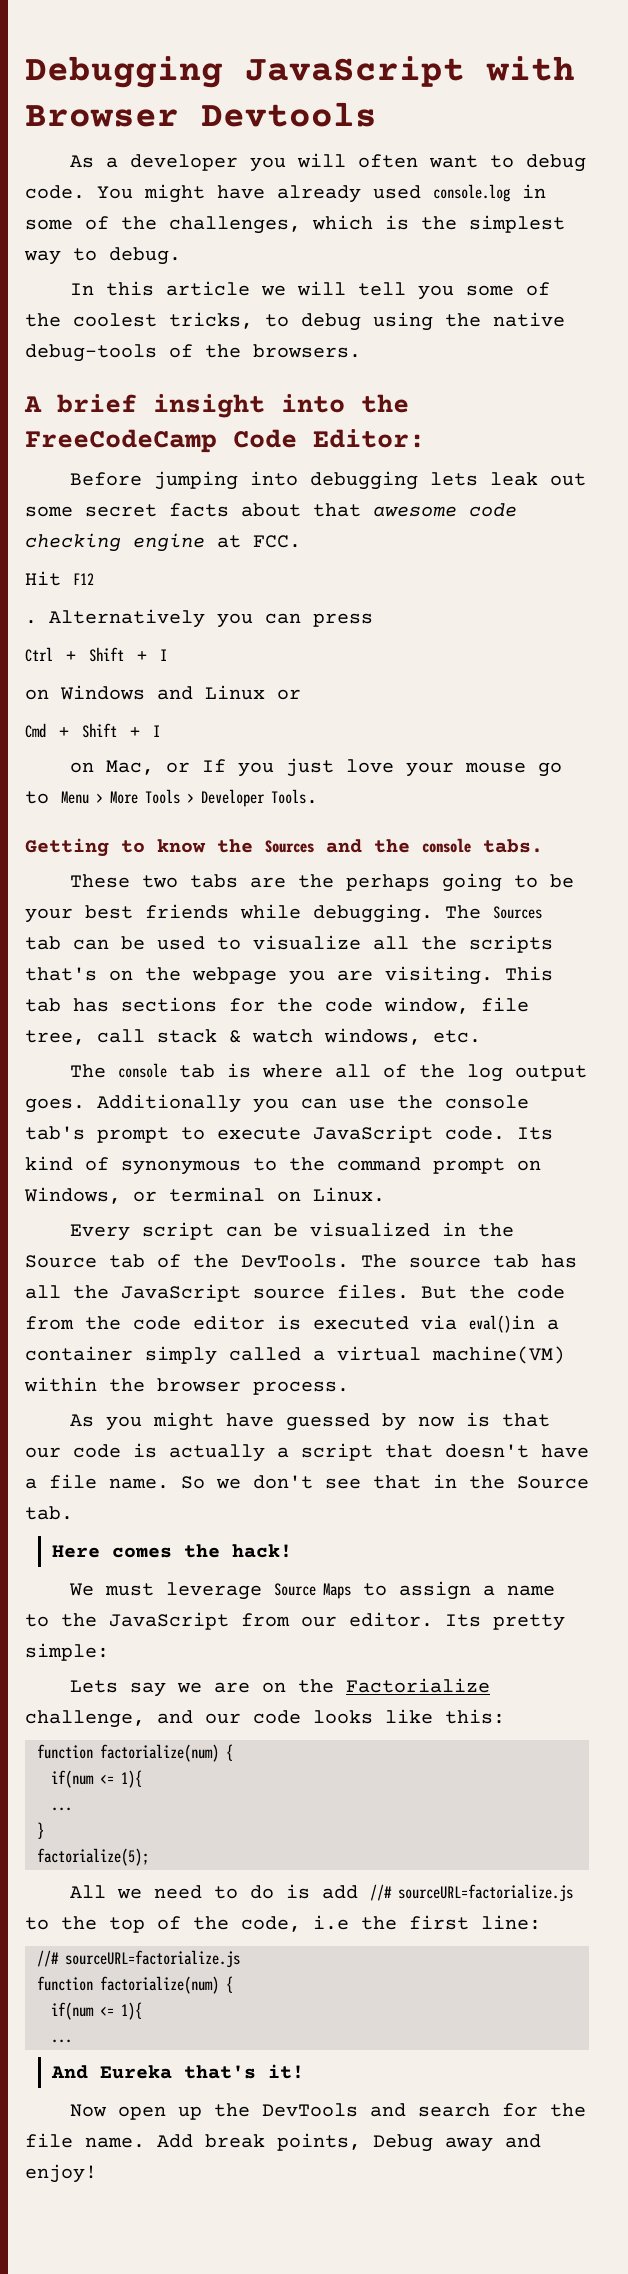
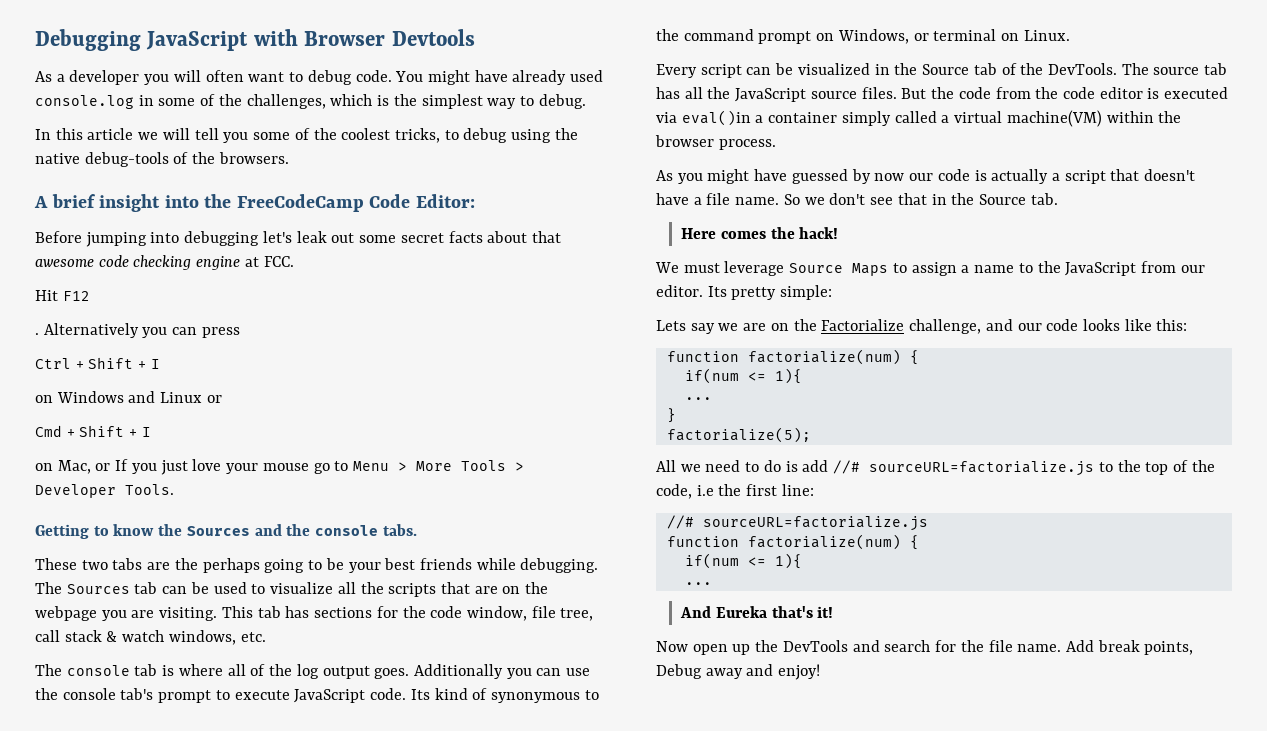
- Before jumping into debugging lets leak out some secret facts about that awesome code checking engine at FCC.
+ Before jumping into debugging let's leak out some secret facts about that awesome code checking engine at FCC.
- The Sources tab can be used to visualize all the scripts that's on the webpage you are visiting.
+ The Sources tab can be used to visualize all the scripts that are on the webpage you are visiting.
- As you might have guessed by now is that our code is actually a script that doesn't have a file name.
+ As you might have guessed by now our code is actually a script that doesn't have a file name.

